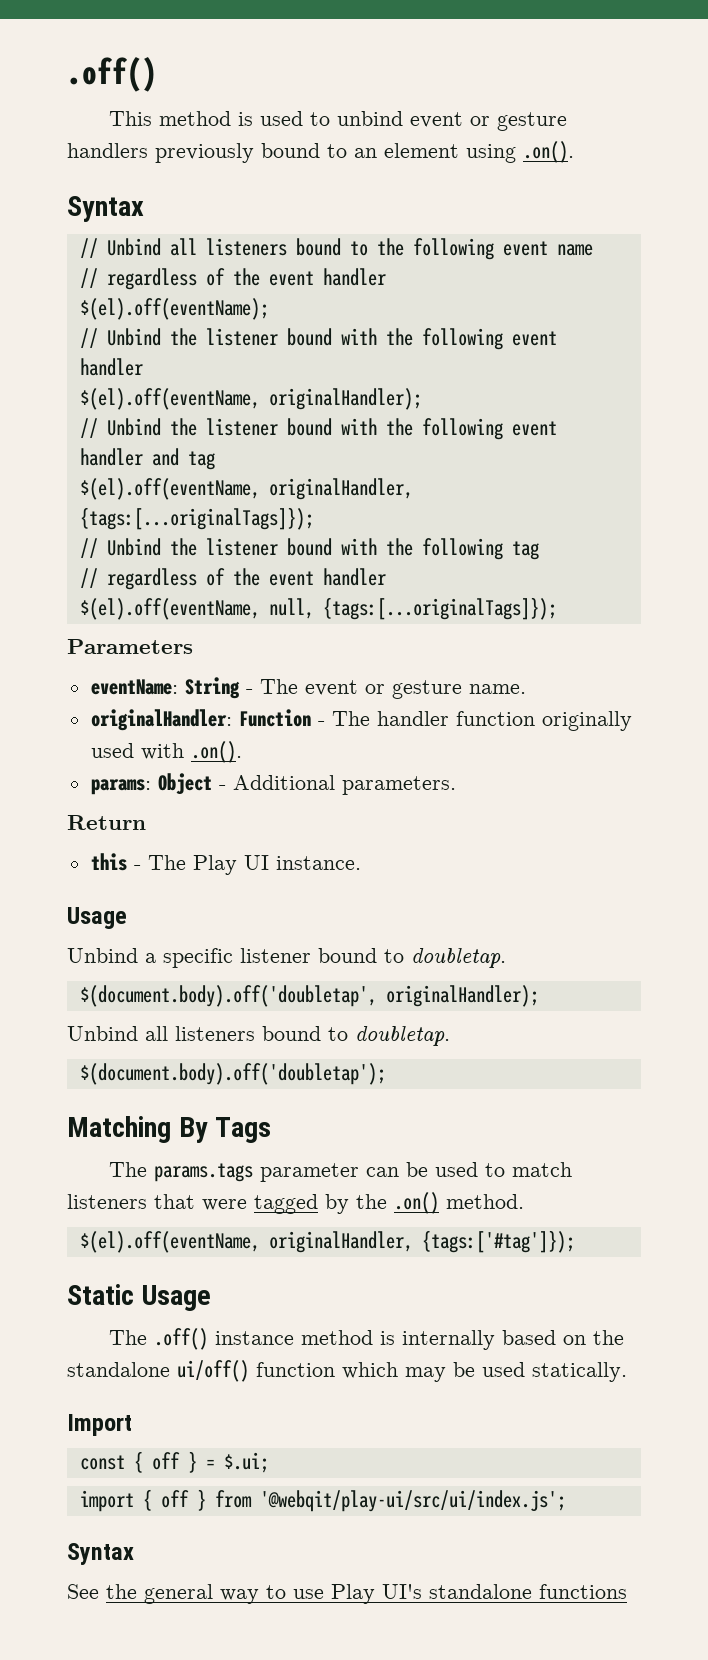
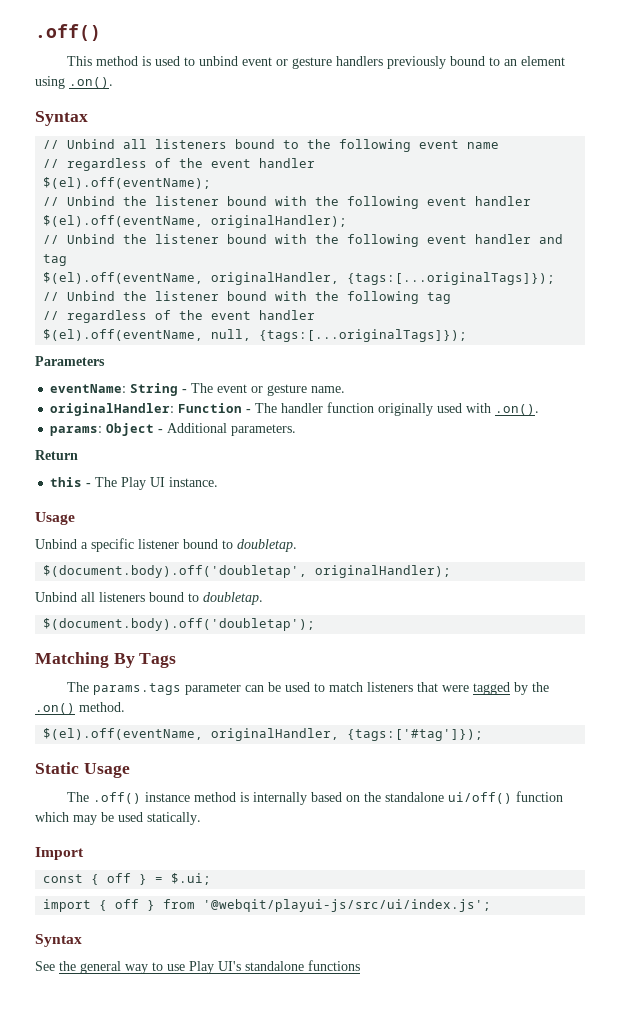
- import { off } from '@webqit/play-ui/src/ui/index.js';
+ import { off } from '@webqit/playui-js/src/ui/index.js';

